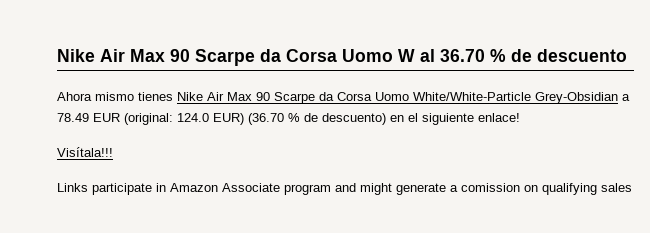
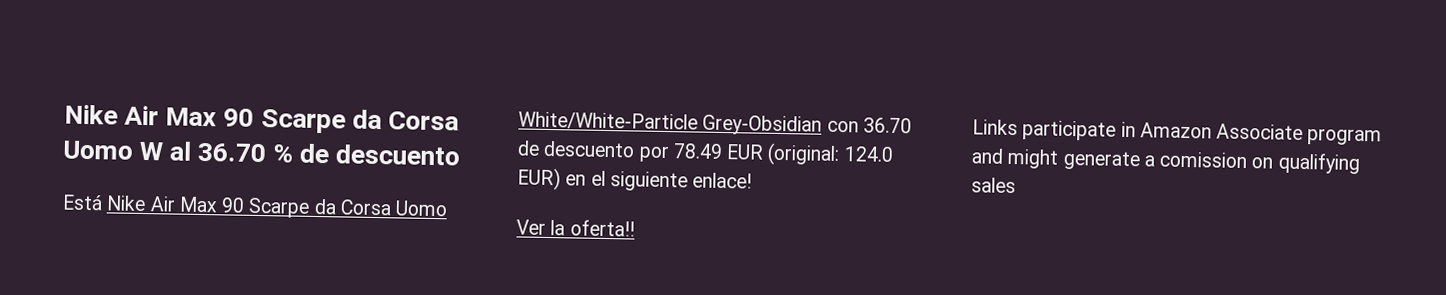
- Ahora mismo tienes Nike Air Max 90 Scarpe da Corsa Uomo White/White-Particle Grey-Obsidian a 78.49 EUR (original: 124.0 EUR) (36.70 % de descuento) en el siguiente enlace!
+ Está Nike Air Max 90 Scarpe da Corsa Uomo White/White-Particle Grey-Obsidian con 36.70 de descuento por 78.49 EUR (original: 124.0 EUR) en el siguiente enlace!
- Visítala!!!
+ Ver la oferta!!

